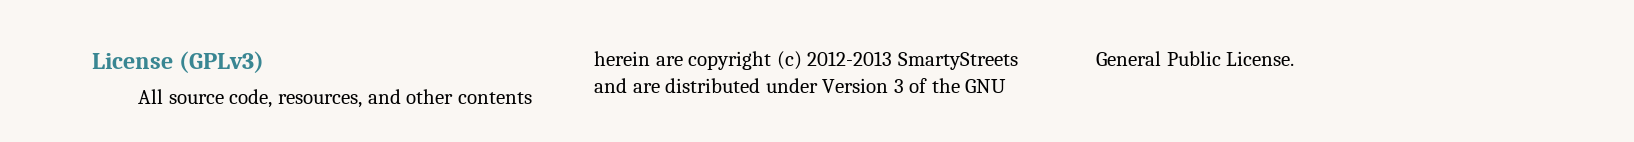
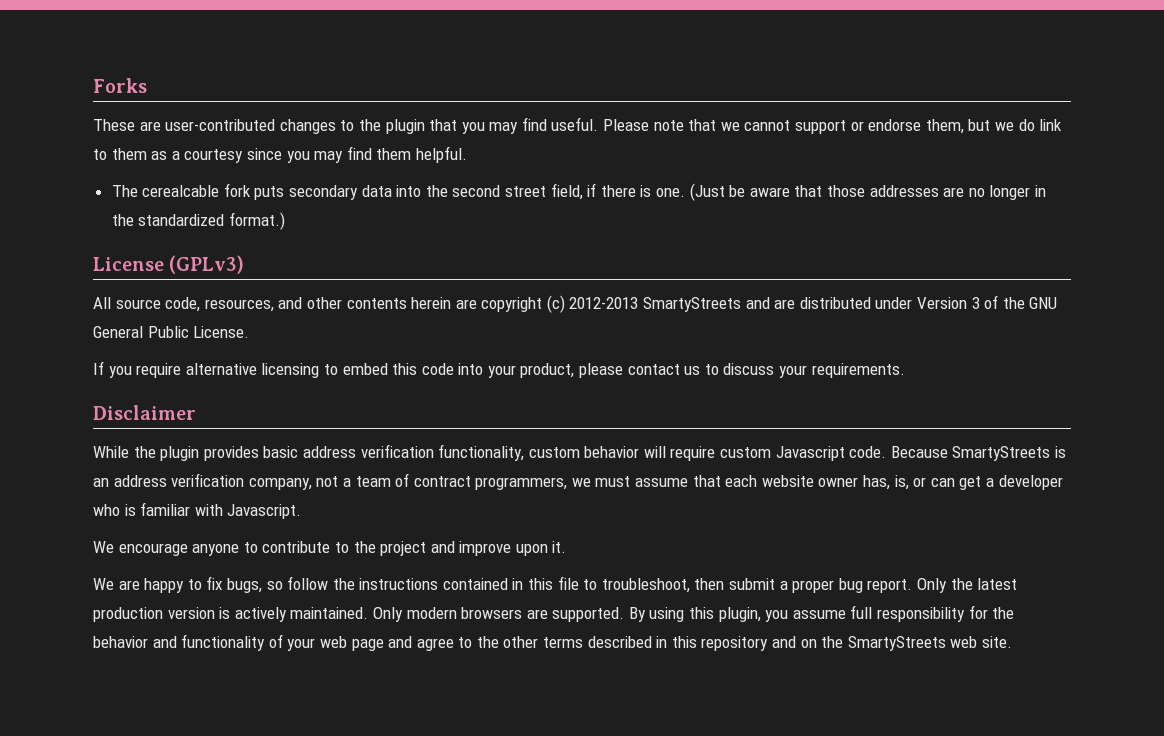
+ Forks
+ These are user-contributed changes to the plugin that you may find useful. Please note that we cannot support or endorse them, but we do link to them as a courtesy since you may find them helpful.
+ The cerealcable fork puts secondary data into the second street field, if there is one. (Just be aware that those addresses are no longer in the standardized format.)
+ If you require alternative licensing to embed this code into your product, please contact us to discuss your requirements.
+ Disclaimer
+ While the plugin provides basic address verification functionality, custom behavior will require custom Javascript code. Because SmartyStreets is an address verification company, not a team of contract programmers, we must assume that each website owner has, is, or can get a developer who is familiar with Javascript.
+ We encourage anyone to contribute to the project and improve upon it.
+ We are happy to fix bugs, so follow the instructions contained in this file to troubleshoot, then submit a proper bug report. Only the latest production version is actively maintained. Only modern browsers are supported. By using this plugin, you assume full responsibility for the behavior and functionality of your web page and agree to the other terms described in this repository and on the SmartyStreets web site.

